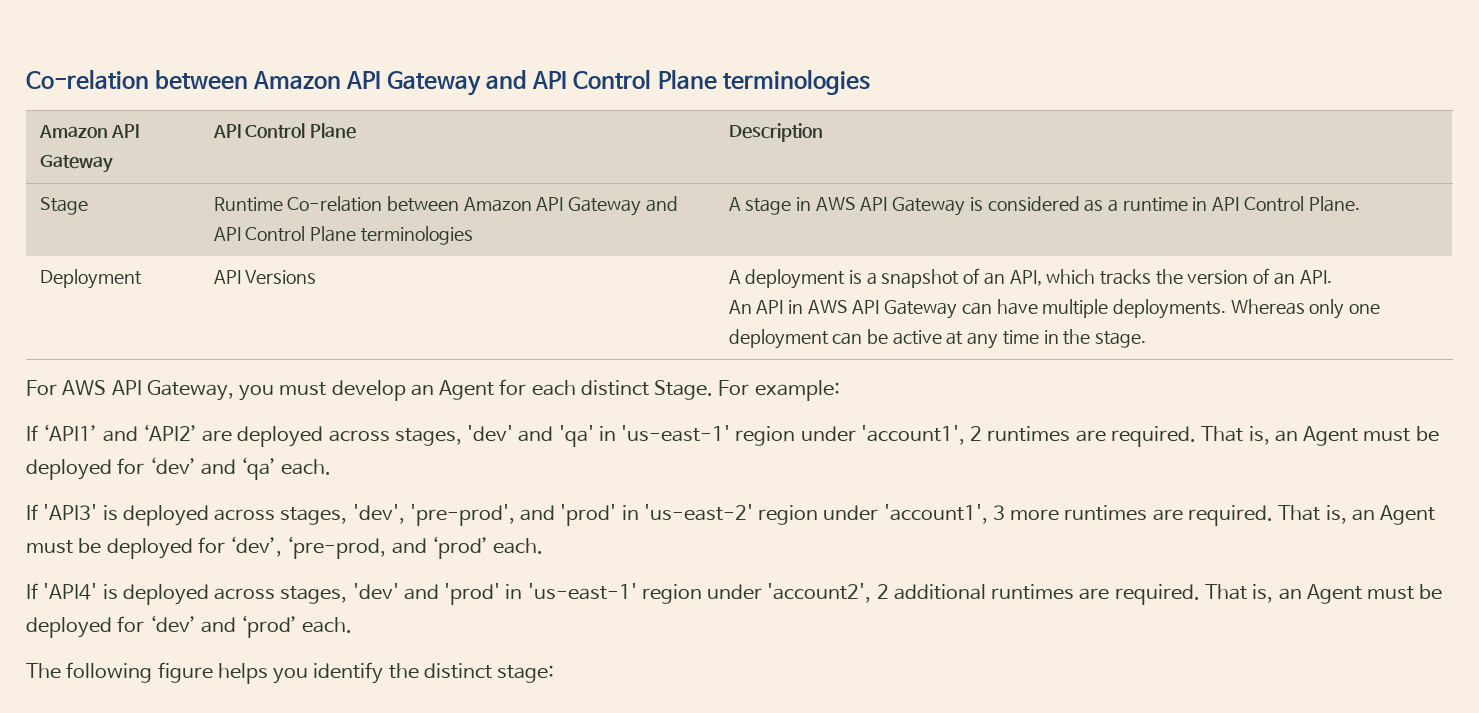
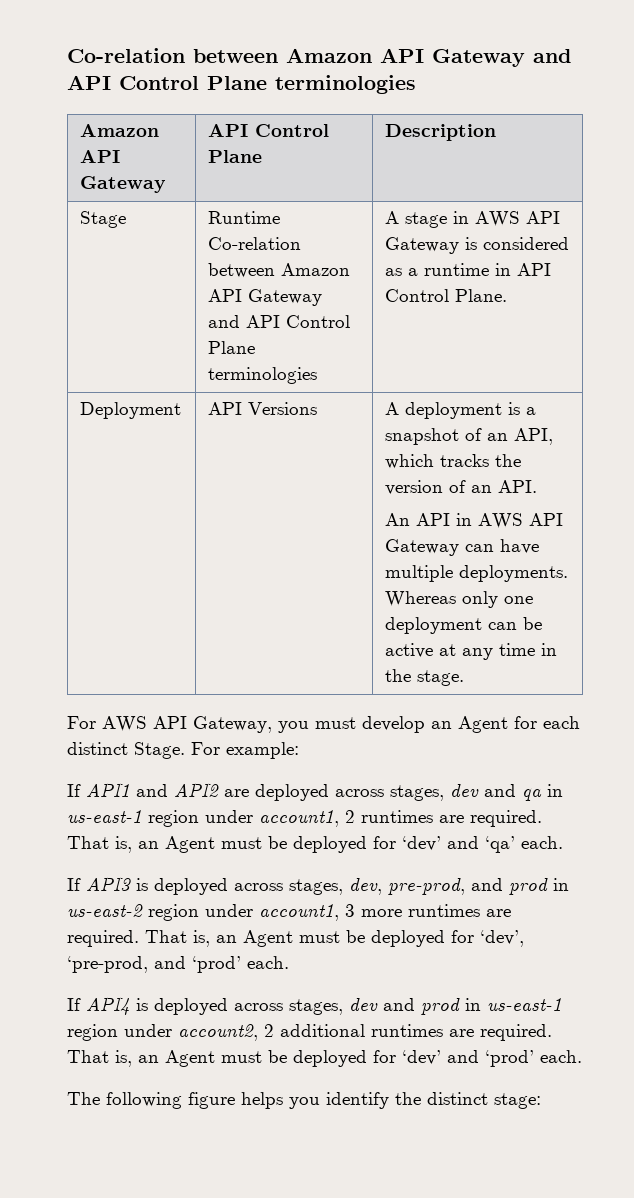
- If ‘API1’ and ‘API2’ are deployed across stages, 'dev' and 'qa' in 'us-east-1' region under 'account1', 2 runtimes are required.
+ If API1 and API2 are deployed across stages, dev and qa in us-east-1 region under account1, 2 runtimes are required.
- If 'API3' is deployed across stages, 'dev', 'pre-prod', and 'prod' in 'us-east-2' region under 'account1', 3 more runtimes are required.
+ If API3 is deployed across stages, dev, pre-prod, and prod in us-east-2 region under account1, 3 more runtimes are required.
- If 'API4' is deployed across stages, 'dev' and 'prod' in 'us-east-1' region under 'account2', 2 additional runtimes are required.
+ If API4 is deployed across stages, dev and prod in us-east-1 region under account2, 2 additional runtimes are required.

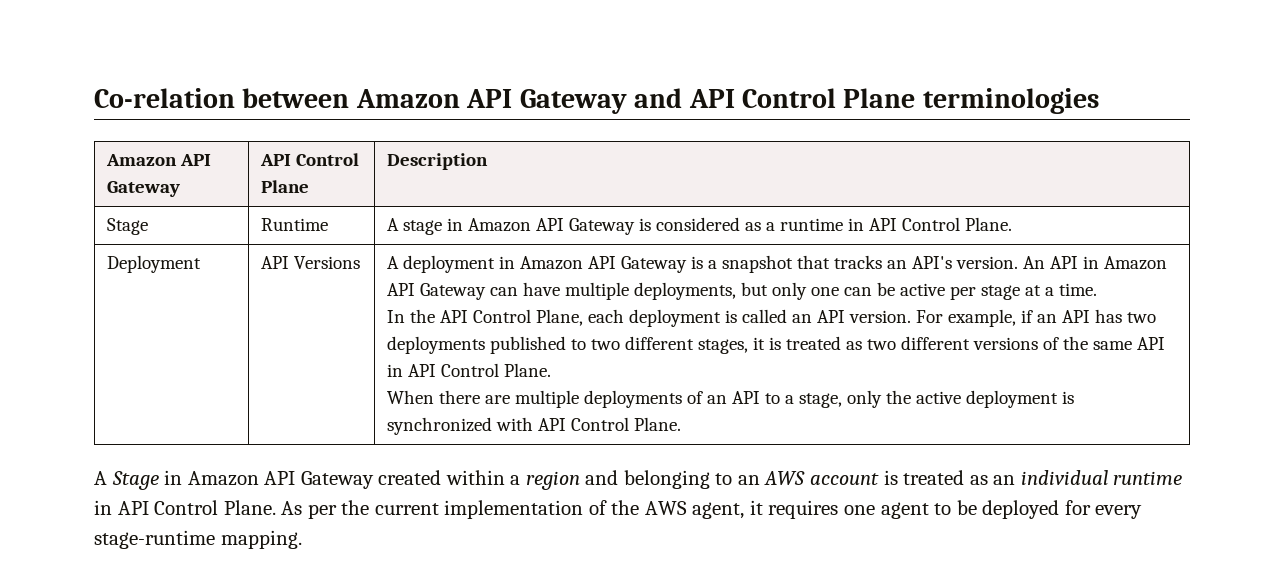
- Stage | Runtime Co-relation between Amazon API Gateway and API Control Plane terminologies | A stage in AWS API Gateway is considered as a runtime in API Control Plane.
+ Stage | Runtime | A stage in Amazon API Gateway is considered as a runtime in API Control Plane.
- A deployment is a snapshot of an API, which tracks the version of an API.
- An API in AWS API Gateway can have multiple deployments. Whereas only one deployment can be active at any time in the stage.
- For AWS API Gateway, you must develop an Agent for each distinct Stage. For example:
- If API1 and API2 are deployed across stages, dev and qa in us-east-1 region under account1, 2 runtimes are required. That is, an Agent must be deployed for ‘dev’ and ‘qa’ each.
- If API3 is deployed across stages, dev, pre-prod, and prod in us-east-2 region under account1, 3 more runtimes are required. That is, an Agent must be deployed for ‘dev’, ‘pre-prod, and ‘prod’ each.
- If API4 is deployed across stages, dev and prod in us-east-1 region under account2, 2 additional runtimes are required. That is, an Agent must be deployed for ‘dev’ and ‘prod’ each.
- The following figure helps you identify the distinct stage:
+ A deployment in Amazon API Gateway is a snapshot that tracks an API's version. An API in Amazon API Gateway can have multiple deployments, but only one can be active per stage at a time.
+ In the API Control Plane, each deployment is called an API version. For example, if an API has two deployments published to two different stages, it is treated as two different versions of the same API in API Control Plane.
+ When there are multiple deployments of an API to a stage, only the active deployment is synchronized with API Control Plane.
+ A Stage in Amazon API Gateway created within a region and belonging to an AWS account is treated as an individual runtime in API Control Plane. As per the current implementation of the AWS agent, it requires one agent to be deployed for every stage-runtime mapping.

